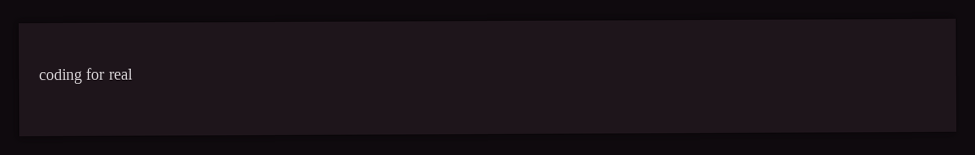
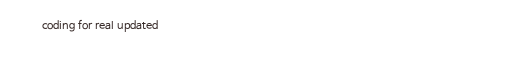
- coding for real
+ coding for real updated

